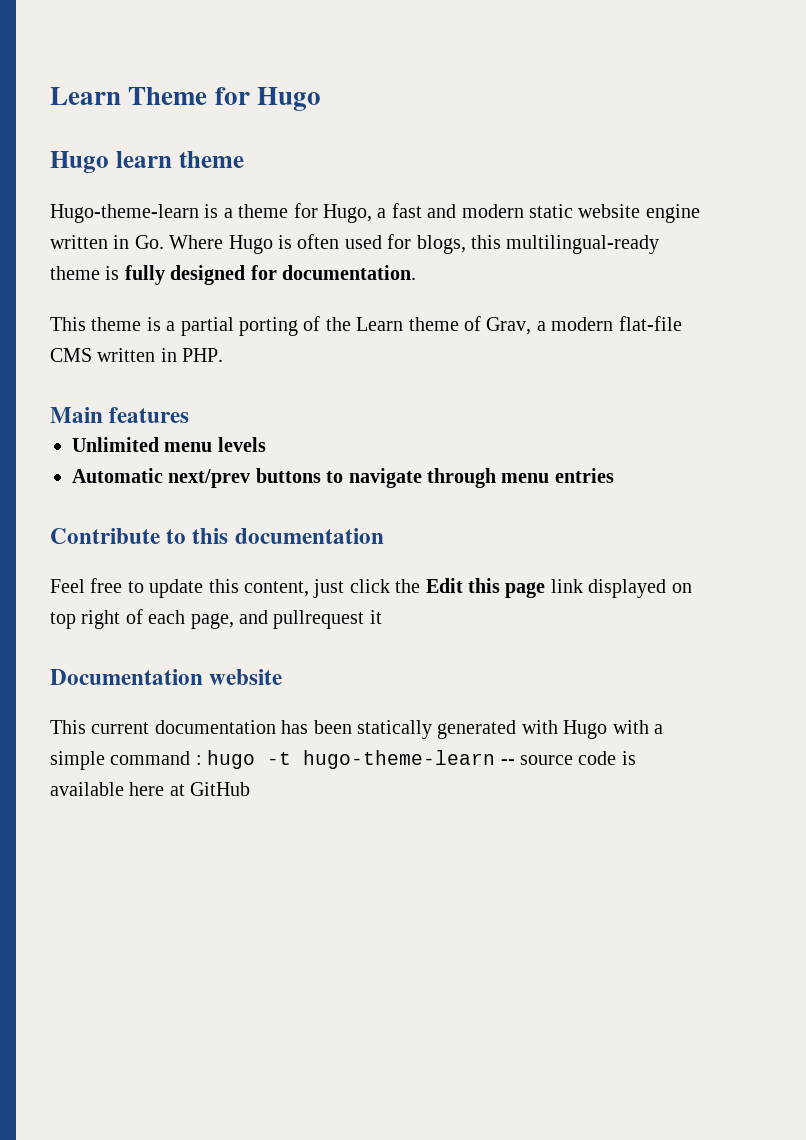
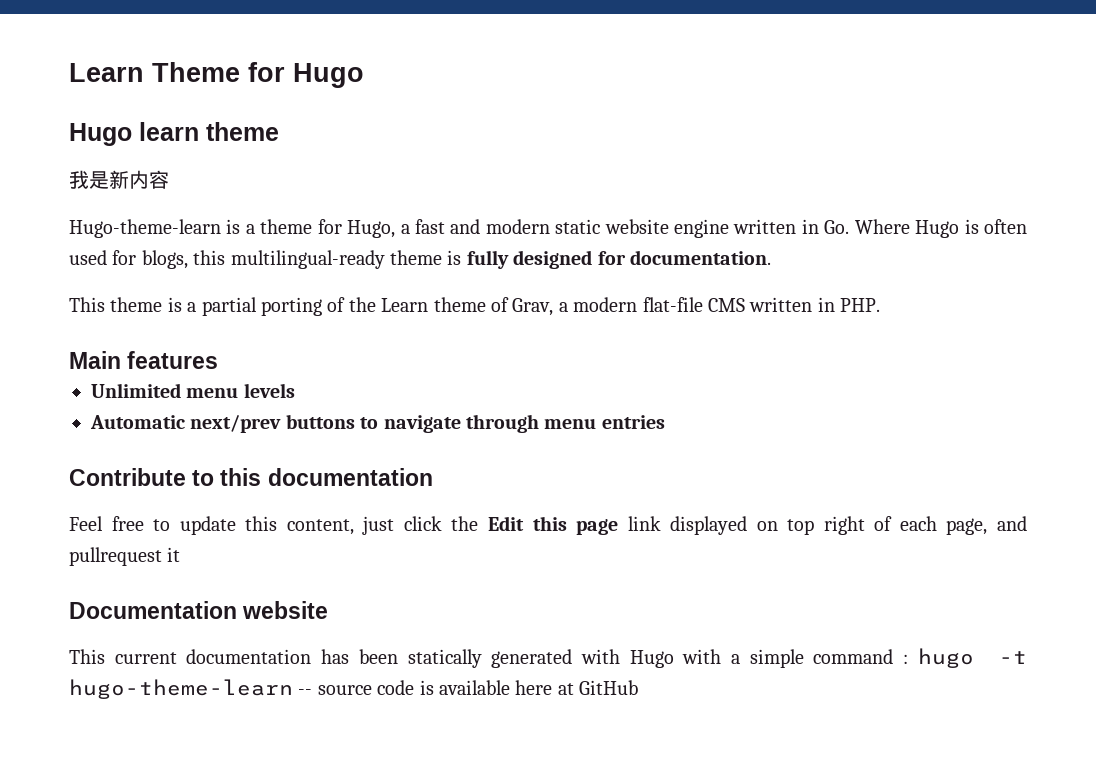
+ 我是新内容

